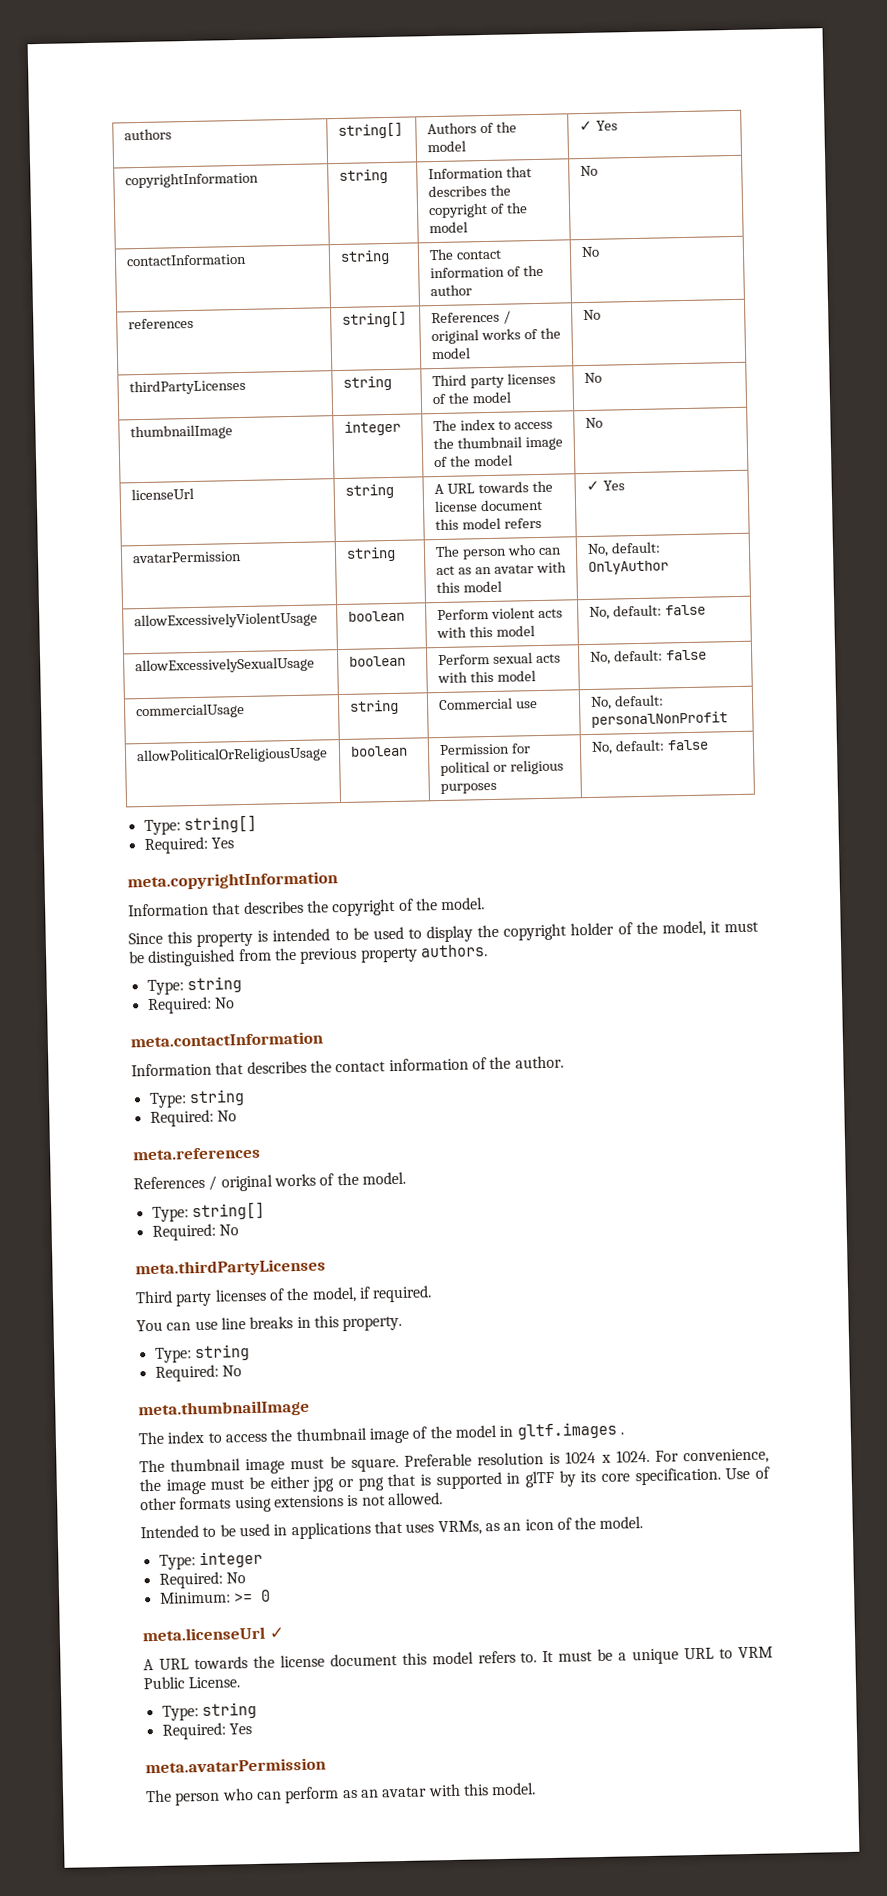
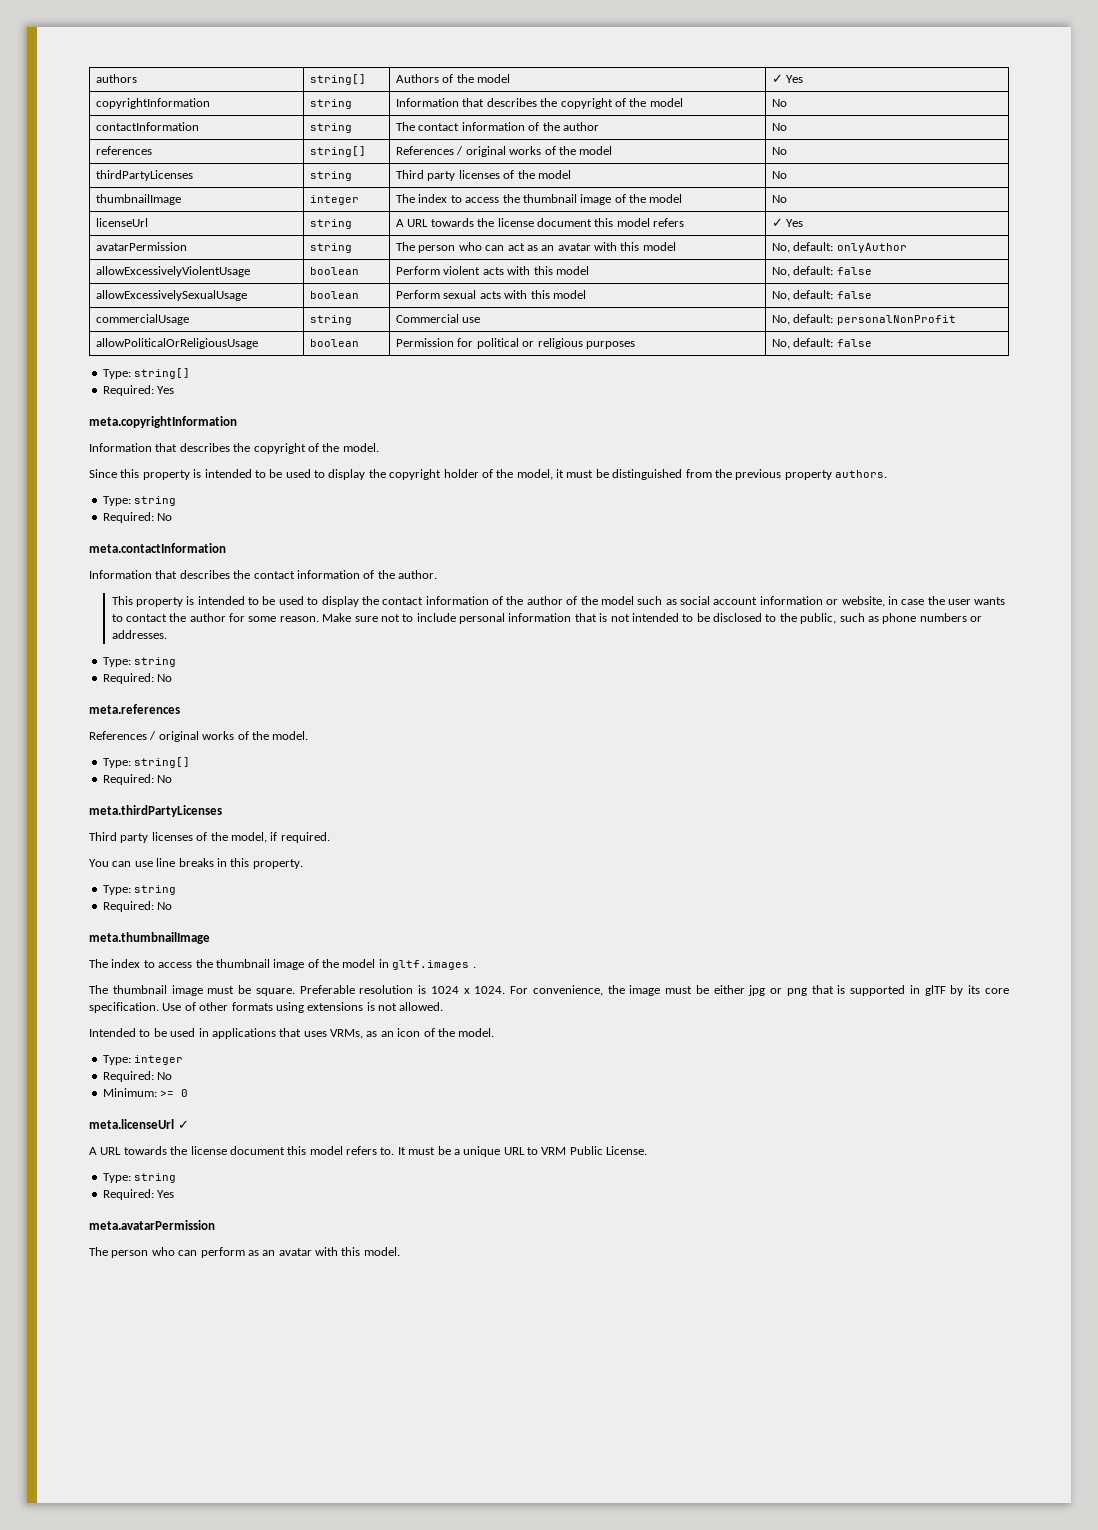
- avatarPermission | string | The person who can act as an avatar with this model | No, default: OnlyAuthor
+ avatarPermission | string | The person who can act as an avatar with this model | No, default: onlyAuthor
+ This property is intended to be used to display the contact information of the author of the model such as social account information or website, in case the user wants to contact the author for some reason. Make sure not to include personal information that is not intended to be disclosed to the public, such as phone numbers or addresses.

